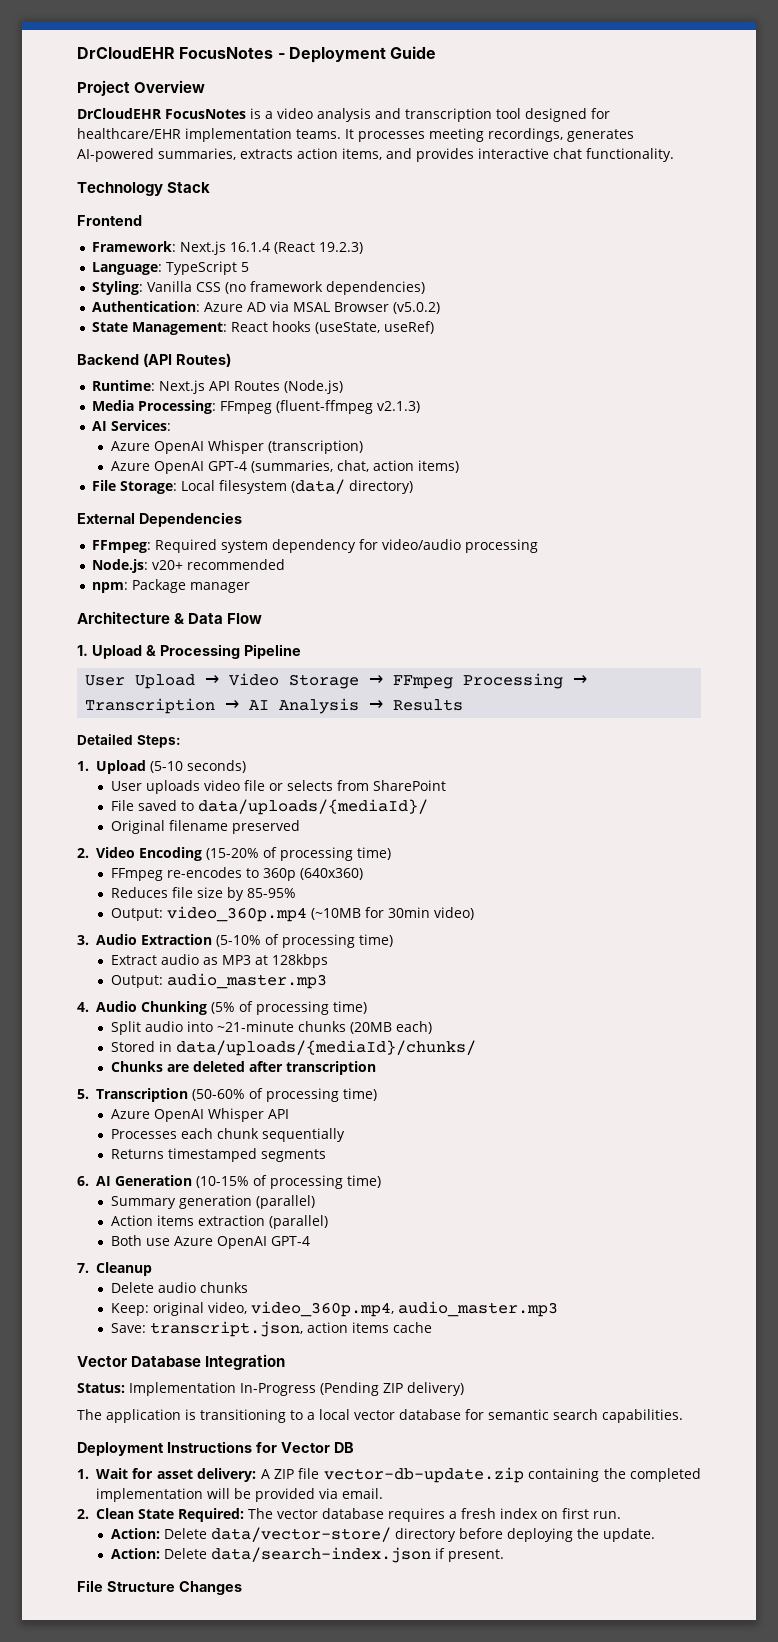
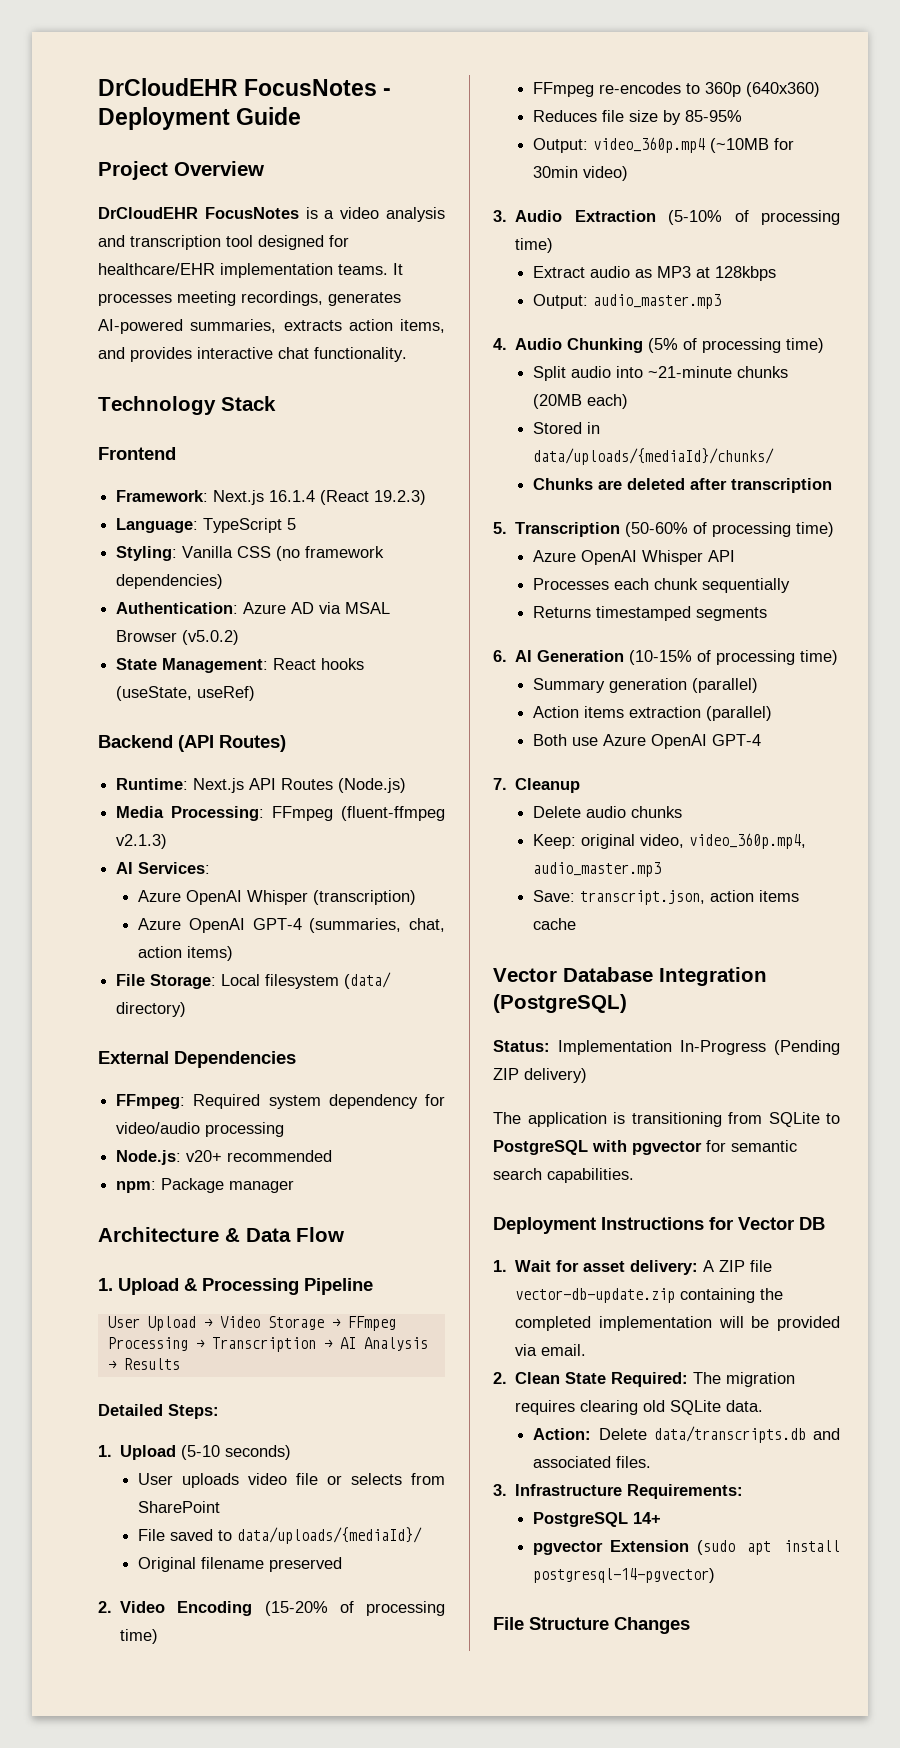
- Vector Database Integration
+ Vector Database Integration (PostgreSQL)
- The application is transitioning to a local vector database for semantic search capabilities.
+ The application is transitioning from SQLite to PostgreSQL with pgvector for semantic search capabilities.
- 2. Clean State Required: The vector database requires a fresh index on first run.
- Action: Delete data/vector-store/ directory before deploying the update.
- Action: Delete data/search-index.json if present.
+ 2. Clean State Required: The migration requires clearing old SQLite data.
+ Action: Delete data/transcripts.db and associated files.
+ 3. Infrastructure Requirements:
+ PostgreSQL 14+
+ pgvector Extension (sudo apt install postgresql-14-pgvector)

